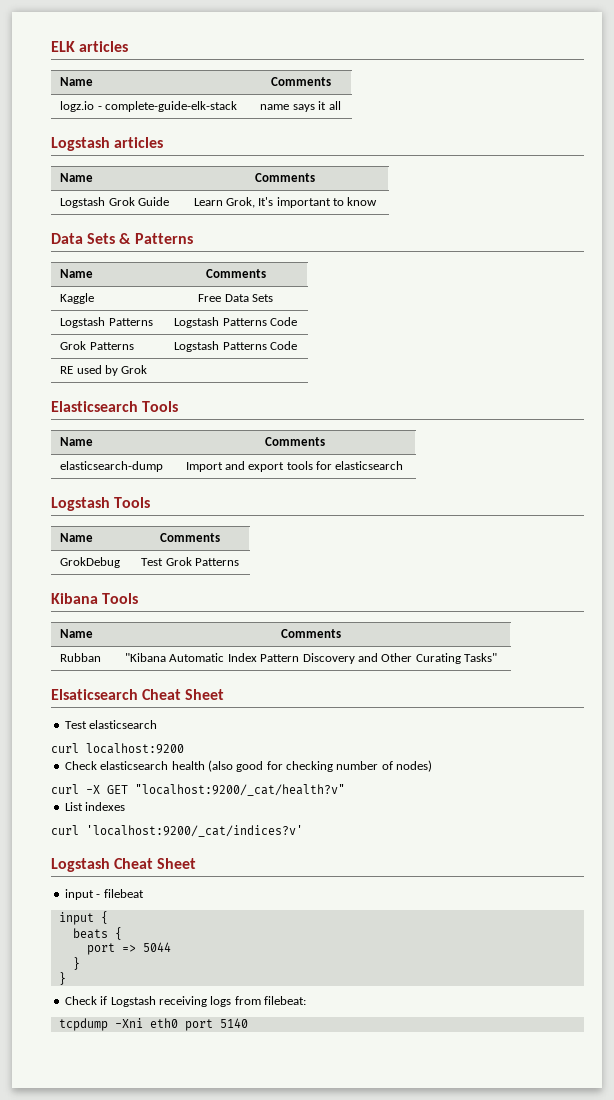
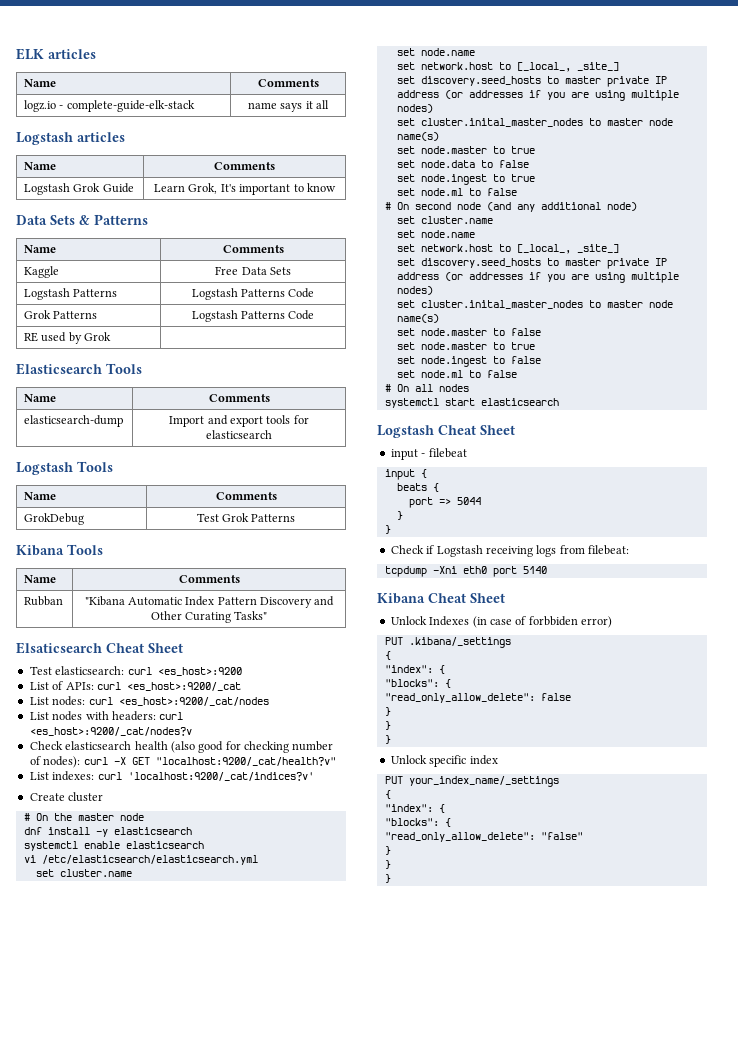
- Test elasticsearch
- curl localhost:9200
+ Test elasticsearch: curl <es_host>:9200
+ List of APIs: curl <es_host>:9200/_cat
+ List nodes: curl <es_host>:9200/_cat/nodes
+ List nodes with headers: curl <es_host>:9200/_cat/nodes?v
- Check elasticsearch health (also good for checking number of nodes)
- curl -X GET "localhost:9200/_cat/health?v"
+ Check elasticsearch health (also good for checking number of nodes): curl -X GET "localhost:9200/_cat/health?v"
- List indexes
- curl 'localhost:9200/_cat/indices?v'
+ List indexes: curl 'localhost:9200/_cat/indices?v'
+ Create cluster
+ # On the master node
+ dnf install -y elasticsearch
+ systemctl enable elasticsearch
+ vi /etc/elasticsearch/elasticsearch.yml
+ set cluster.name
+ set node.name
+ set network.host to [_local_, _site_]
+ set discovery.seed_hosts to master private IP address (or addresses if you are using multiple nodes)
+ set cluster.inital_master_nodes to master node name(s)
+ set node.master to true
+ set node.data to false
+ set node.ingest to true
+ set node.ml to false
+ # On second node (and any additional node)
+ set cluster.name
+ set node.name
+ set network.host to [_local_, _site_]
+ set discovery.seed_hosts to master private IP address (or addresses if you are using multiple nodes)
+ set cluster.inital_master_nodes to master node name(s)
+ set node.master to false
+ set node.master to true
+ set node.ingest to false
+ set node.ml to false
+ # On all nodes
+ systemctl start elasticsearch
+ Kibana Cheat Sheet
+ Unlock Indexes (in case of forbbiden error)
+ PUT .kibana/_settings
+ {
+ "index": {
+ "blocks": {
+ "read_only_allow_delete": false
+ }
+ }
+ }
+ Unlock specific index
+ PUT your_index_name/_settings
+ {
+ "index": {
+ "blocks": {
+ "read_only_allow_delete": "false"
+ }
+ }
+ }

